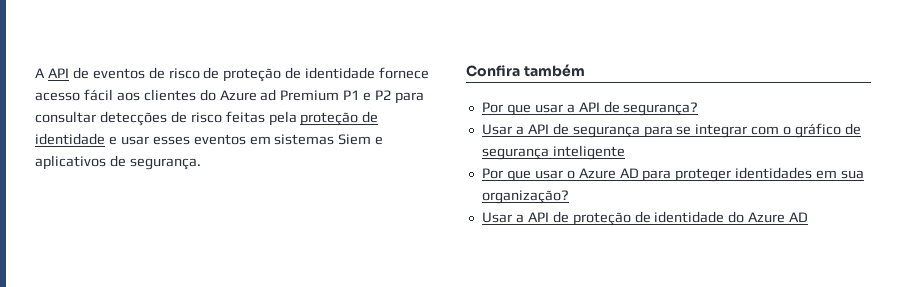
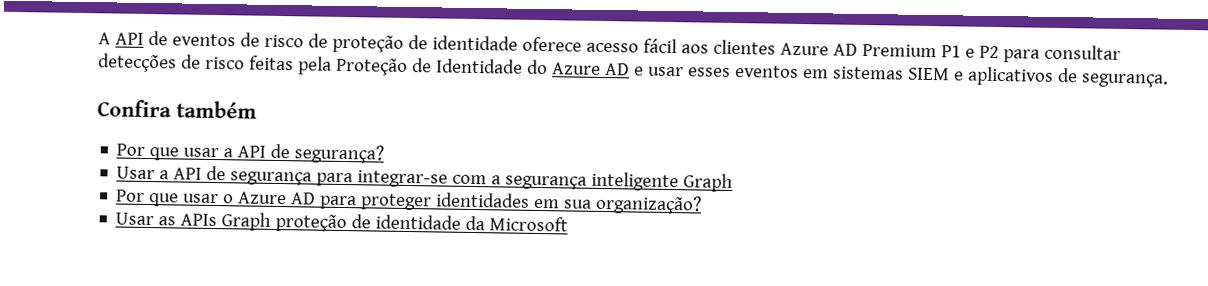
- A API de eventos de risco de proteção de identidade fornece acesso fácil aos clientes do Azure ad Premium P1 e P2 para consultar detecções de risco feitas pela proteção de identidade e usar esses eventos em sistemas Siem e aplicativos de segurança.
+ A API de eventos de risco de proteção de identidade oferece acesso fácil aos clientes Azure AD Premium P1 e P2 para consultar detecções de risco feitas pela Proteção de Identidade do Azure AD e usar esses eventos em sistemas SIEM e aplicativos de segurança.
- Usar a API de segurança para se integrar com o gráfico de segurança inteligente
+ Usar a API de segurança para integrar-se com a segurança inteligente Graph
- Usar a API de proteção de identidade do Azure AD
+ Usar as APIs Graph proteção de identidade da Microsoft

